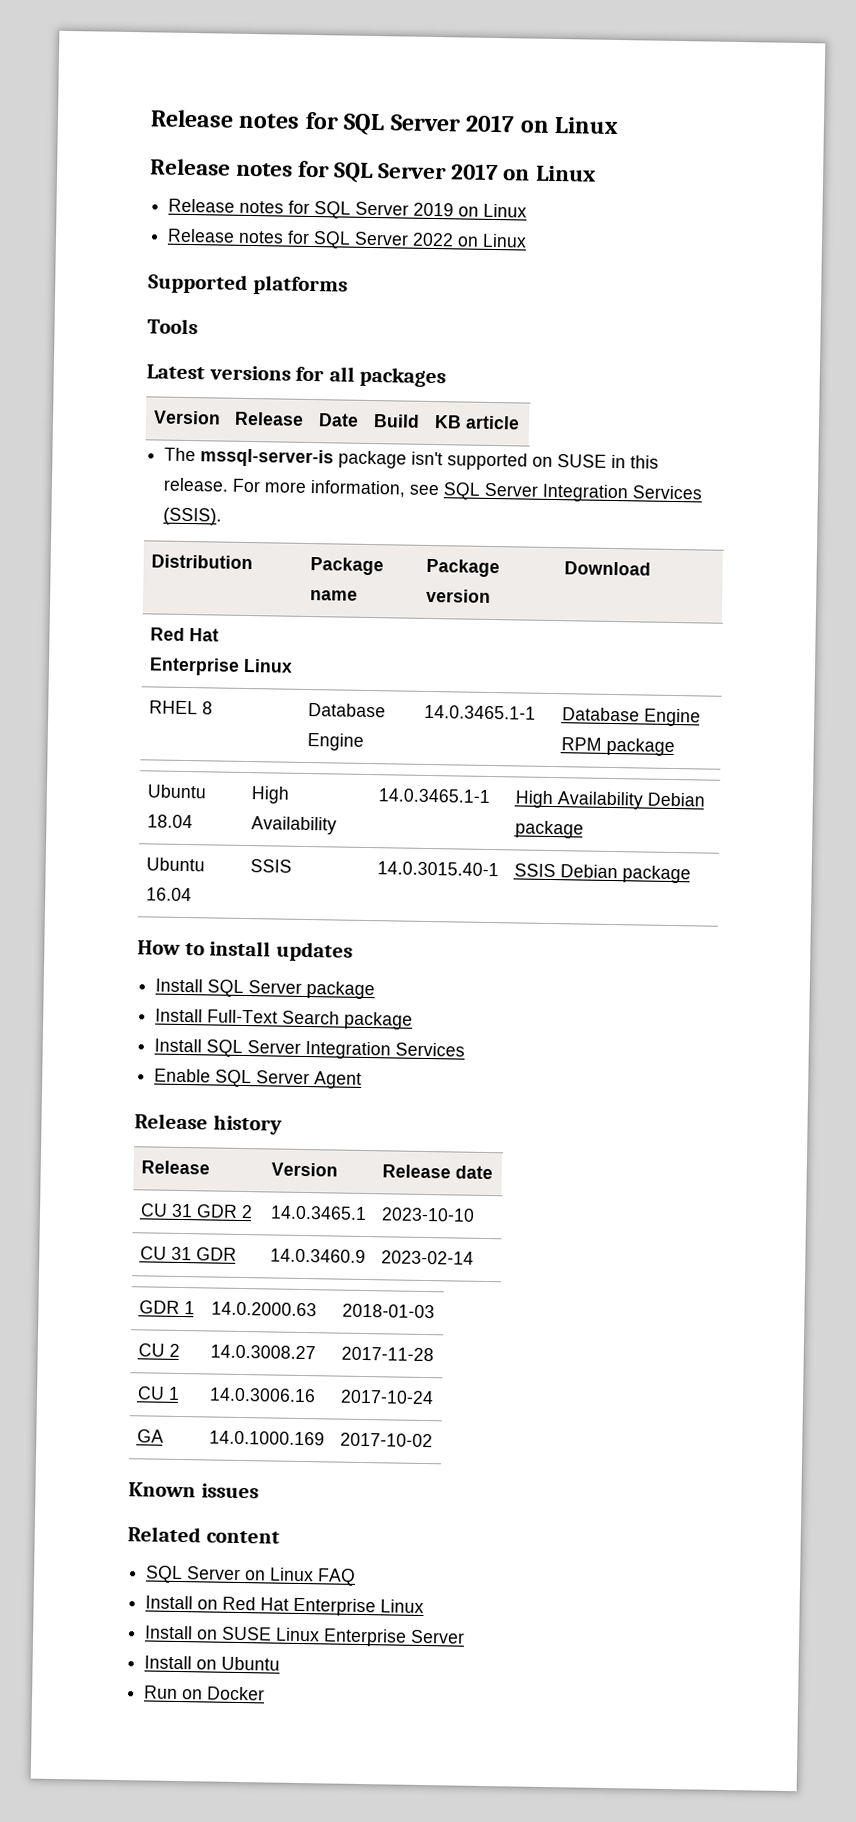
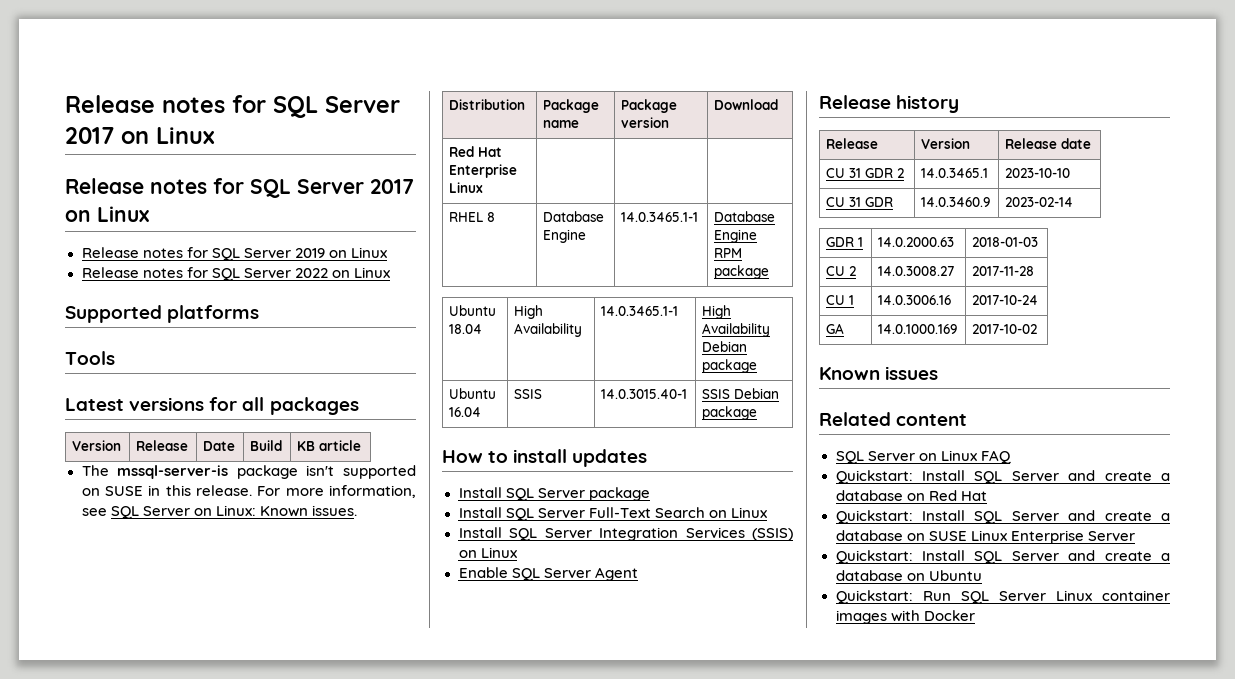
- For more information, see SQL Server Integration Services (SSIS).
+ For more information, see SQL Server on Linux: Known issues.
- Install Full-Text Search package
+ Install SQL Server Full-Text Search on Linux
- Install SQL Server Integration Services
+ Install SQL Server Integration Services (SSIS) on Linux
- Install on Red Hat Enterprise Linux
- Install on SUSE Linux Enterprise Server
+ Quickstart: Install SQL Server and create a database on Red Hat
+ Quickstart: Install SQL Server and create a database on SUSE Linux Enterprise Server
- Install on Ubuntu
- Run on Docker
+ Quickstart: Install SQL Server and create a database on Ubuntu
+ Quickstart: Run SQL Server Linux container images with Docker

